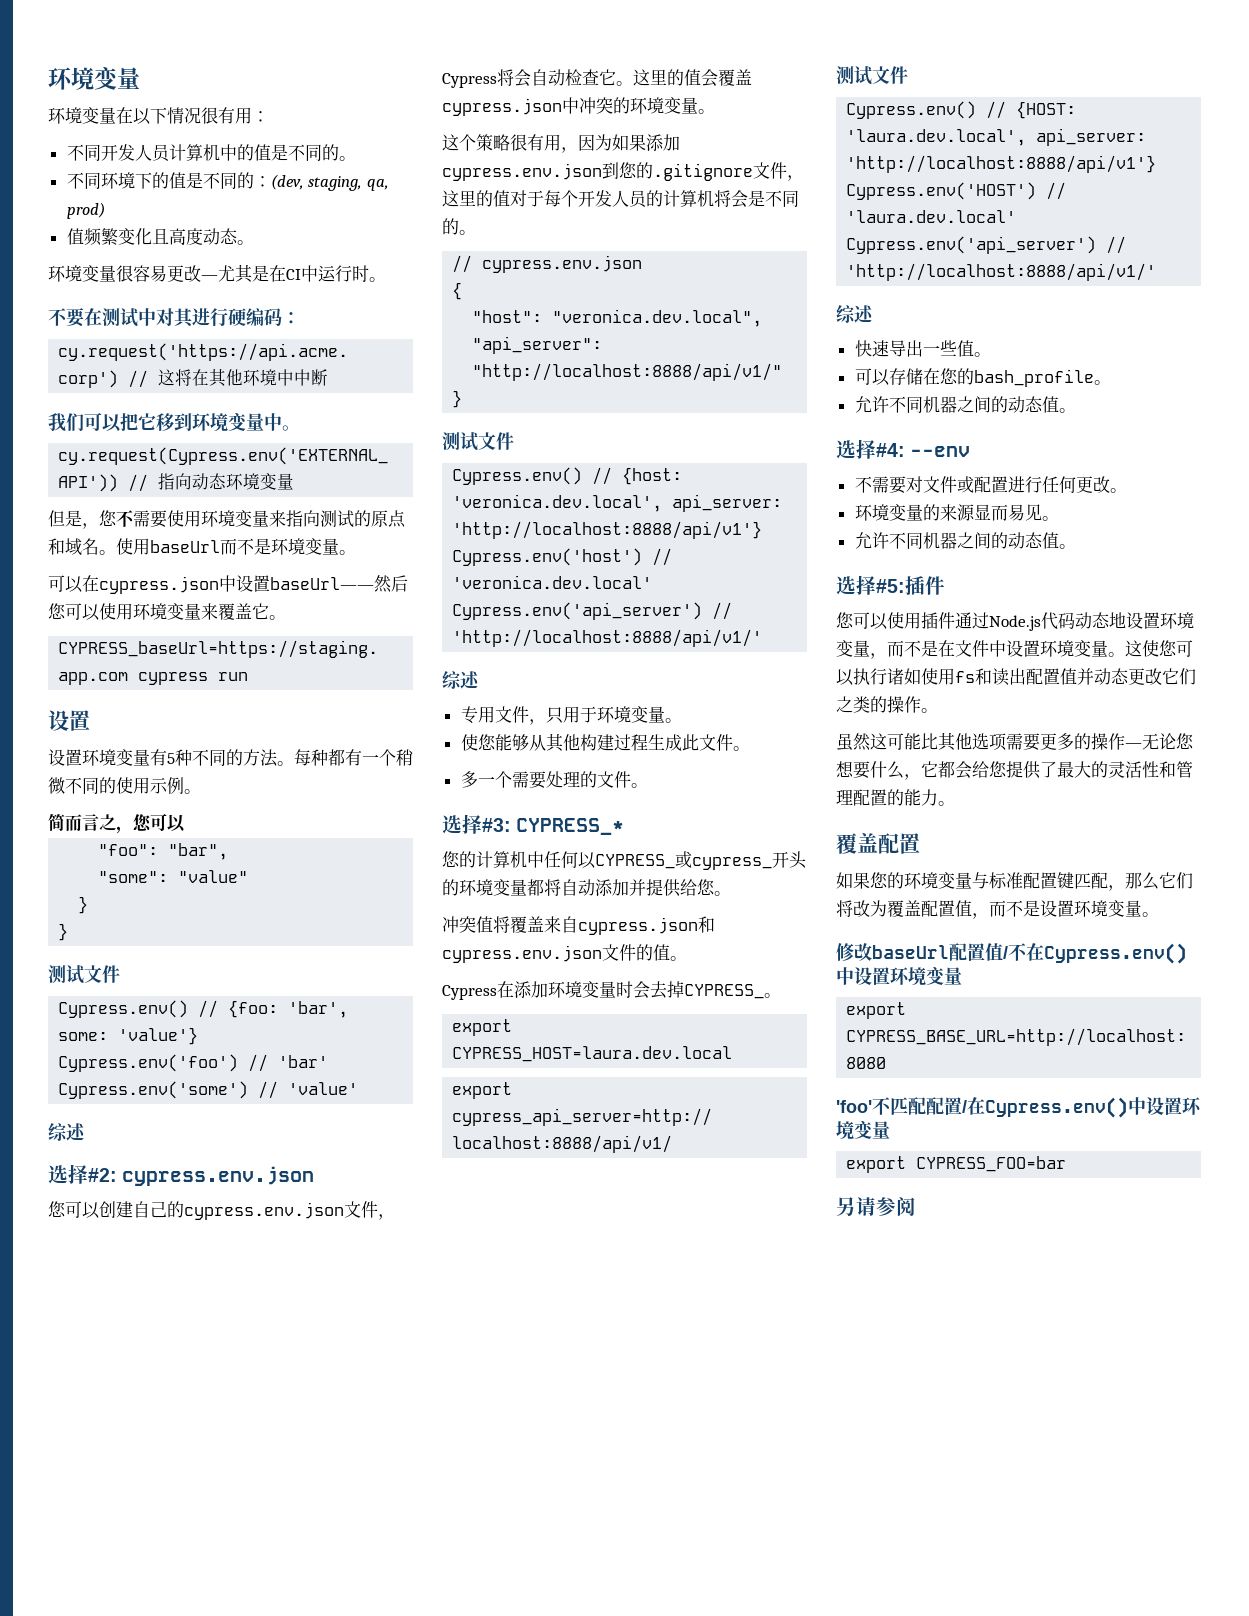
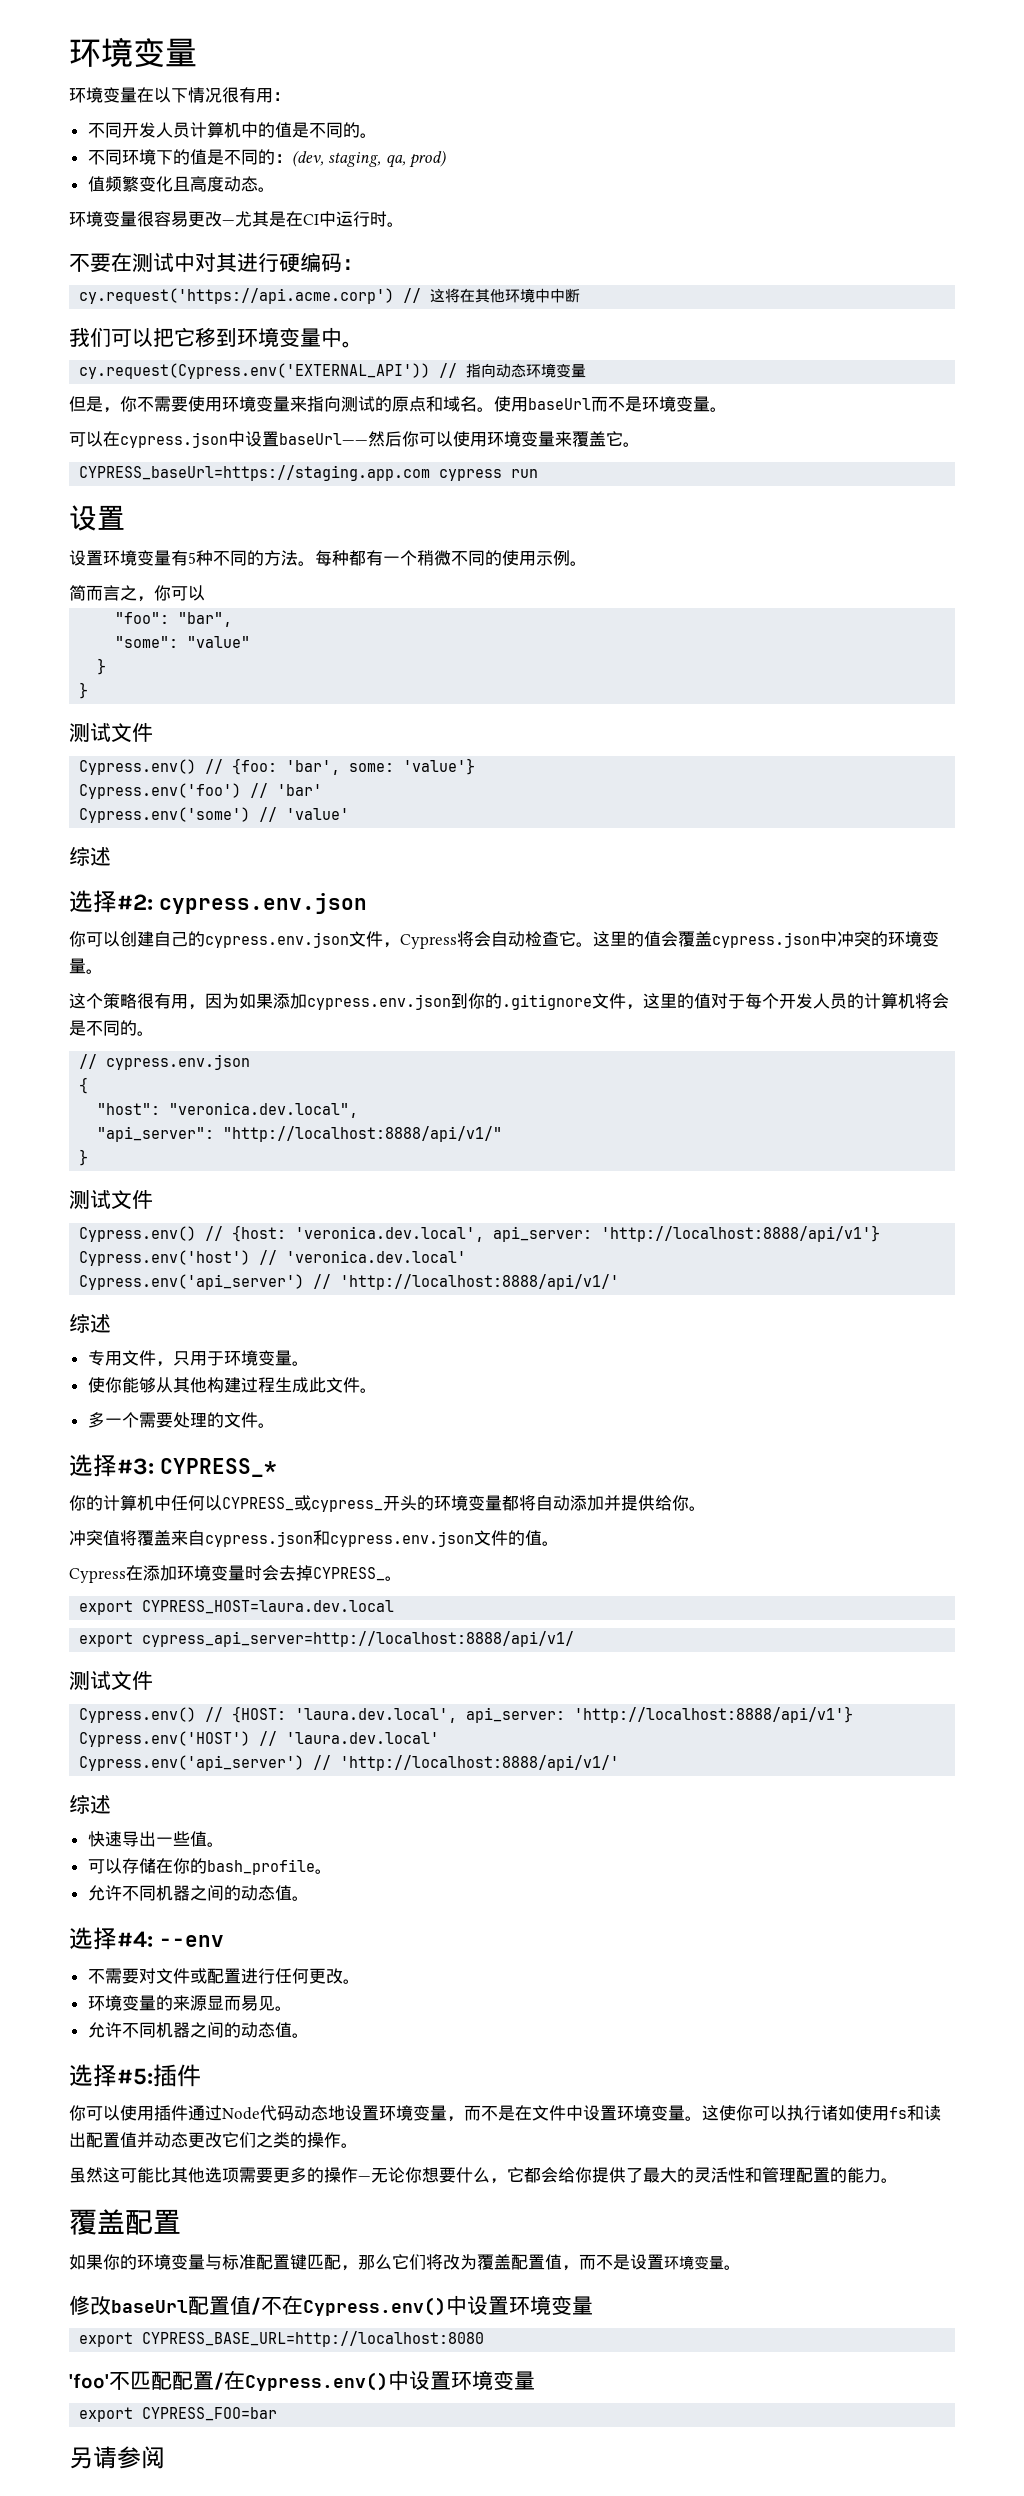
- 但是，您不需要使用环境变量来指向测试的原点和域名。
+ 但是，你不需要使用环境变量来指向测试的原点和域名。
- 可以在cypress.json中设置baseUrl——然后您可以使用环境变量来覆盖它。
+ 可以在cypress.json中设置baseUrl——然后你可以使用环境变量来覆盖它。
- 简而言之，您可以
+ 简而言之，你可以
- 您可以创建自己的cypress.env.json文件，Cypress将会自动检查它。
+ 你可以创建自己的cypress.env.json文件，Cypress将会自动检查它。
- 这个策略很有用，因为如果添加cypress.env.json到您的.gitignore文件，这里的值对于每个开发人员的计算机将会是不同的。
+ 这个策略很有用，因为如果添加cypress.env.json到你的.gitignore文件，这里的值对于每个开发人员的计算机将会是不同的。
- 使您能够从其他构建过程生成此文件。
+ 使你能够从其他构建过程生成此文件。
- 您的计算机中任何以CYPRESS_或cypress_开头的环境变量都将自动添加并提供给您。
+ 你的计算机中任何以CYPRESS_或cypress_开头的环境变量都将自动添加并提供给你。
- 可以存储在您的bash_profile。
+ 可以存储在你的bash_profile。
- 您可以使用插件通过Node.js代码动态地设置环境变量，而不是在文件中设置环境变量。
+ 你可以使用插件通过Node代码动态地设置环境变量，而不是在文件中设置环境变量。
- 这使您可以执行诸如使用fs和读出配置值并动态更改它们之类的操作。
+ 这使你可以执行诸如使用fs和读出配置值并动态更改它们之类的操作。
- 虽然这可能比其他选项需要更多的操作—无论您想要什么，它都会给您提供了最大的灵活性和管理配置的能力。
+ 虽然这可能比其他选项需要更多的操作—无论你想要什么，它都会给你提供了最大的灵活性和管理配置的能力。
- 如果您的环境变量与标准配置键匹配，那么它们将改为覆盖配置值，而不是设置环境变量。
+ 如果你的环境变量与标准配置键匹配，那么它们将改为覆盖配置值，而不是设置环境变量。

